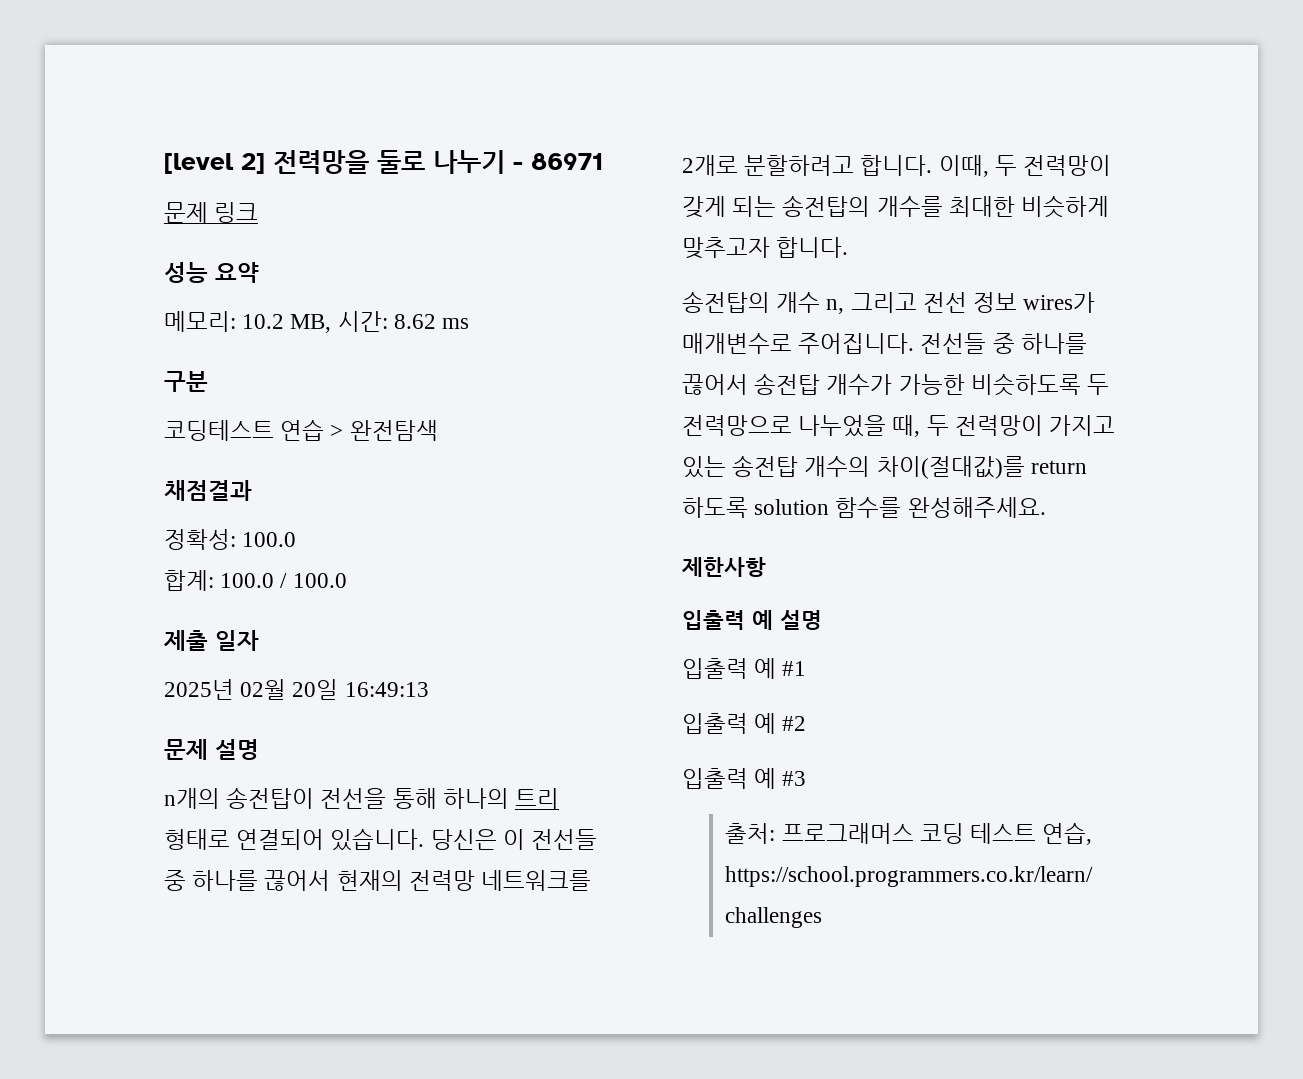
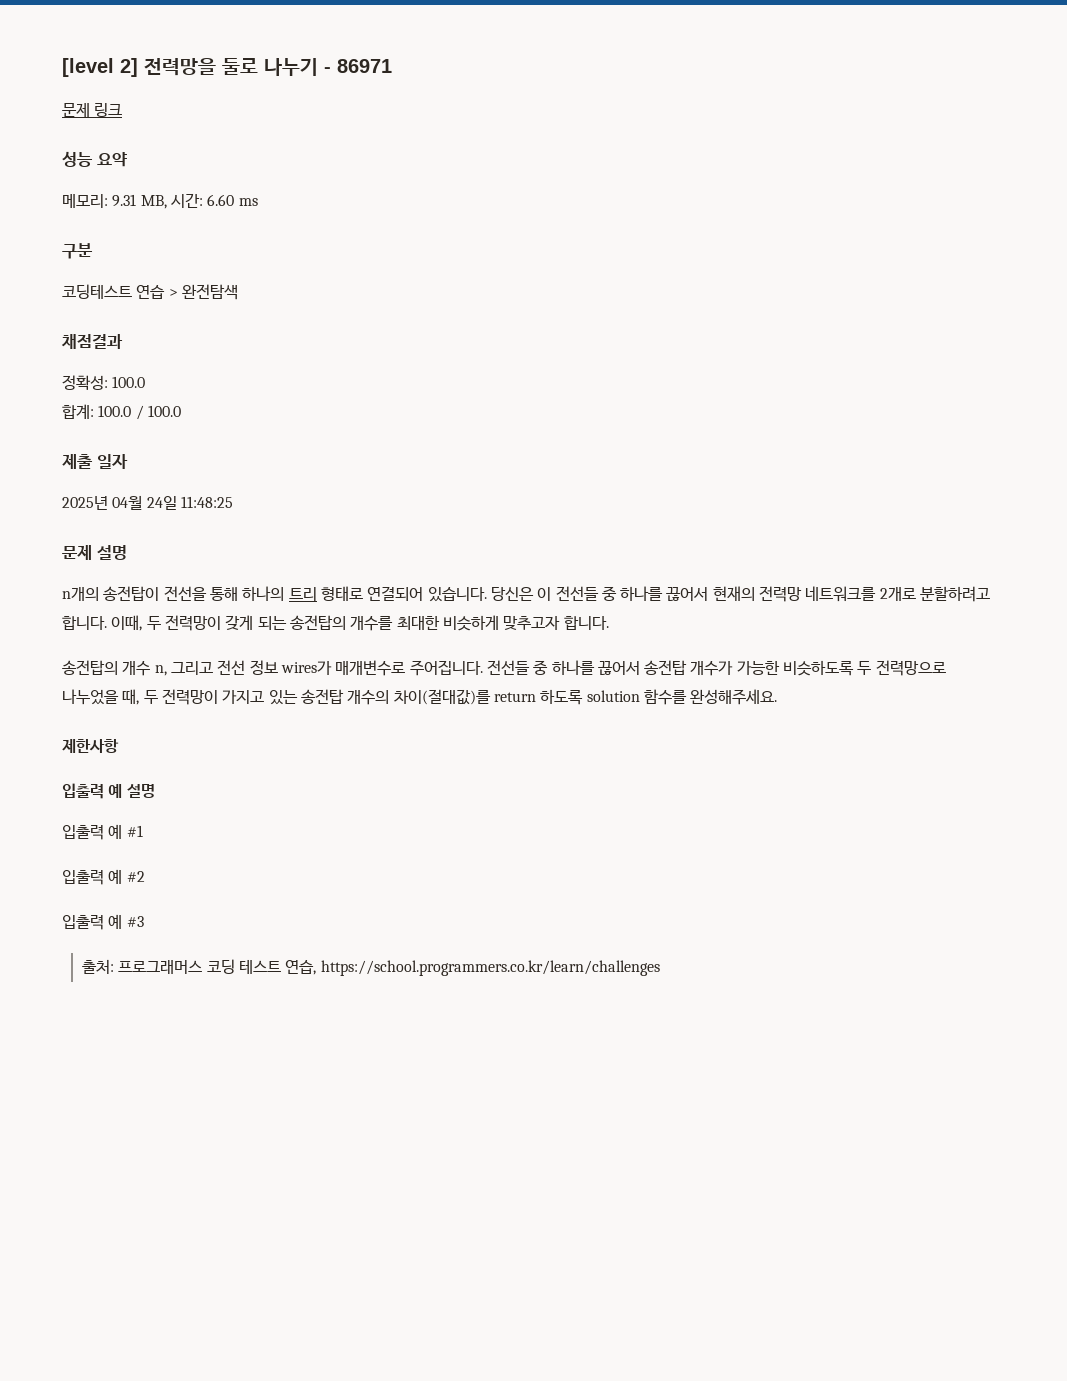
- 메모리: 10.2 MB, 시간: 8.62 ms
+ 메모리: 9.31 MB, 시간: 6.60 ms
- 2025년 02월 20일 16:49:13
+ 2025년 04월 24일 11:48:25

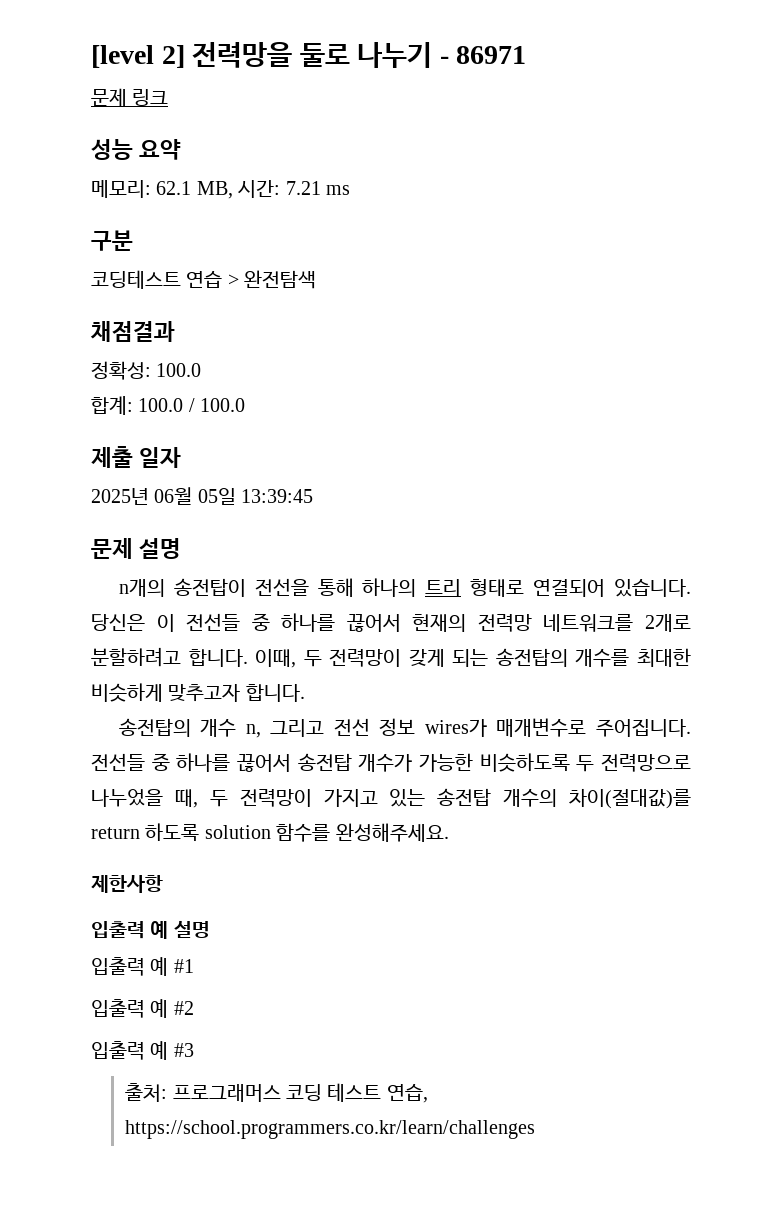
- 메모리: 9.31 MB, 시간: 6.60 ms
+ 메모리: 62.1 MB, 시간: 7.21 ms
- 2025년 04월 24일 11:48:25
+ 2025년 06월 05일 13:39:45

